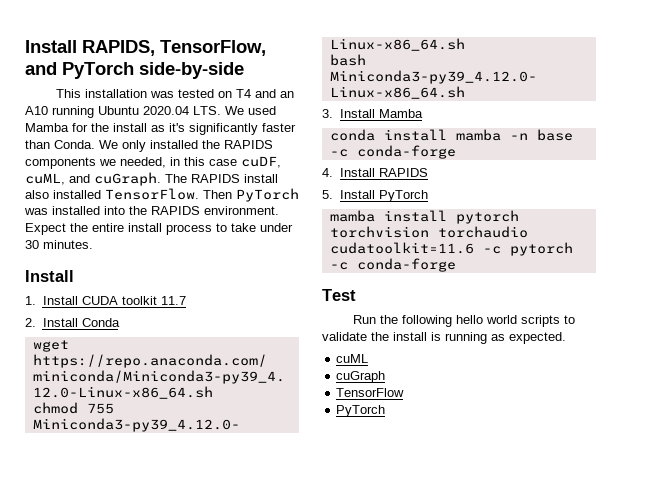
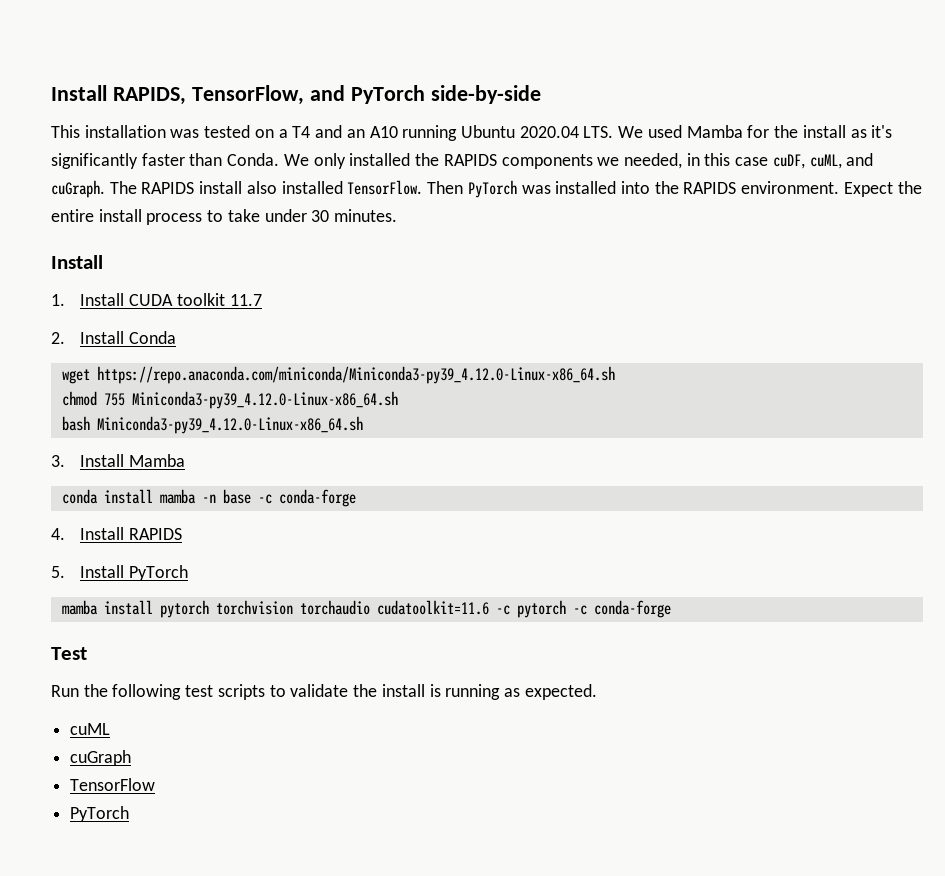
- This installation was tested on T4 and an A10 running Ubuntu 2020.04 LTS. We used Mamba for the install as it's significantly faster than Conda.
+ This installation was tested on a T4 and an A10 running Ubuntu 2020.04 LTS. We used Mamba for the install as it's significantly faster than Conda.
- Run the following hello world scripts to validate the install is running as expected.
+ Run the following test scripts to validate the install is running as expected.

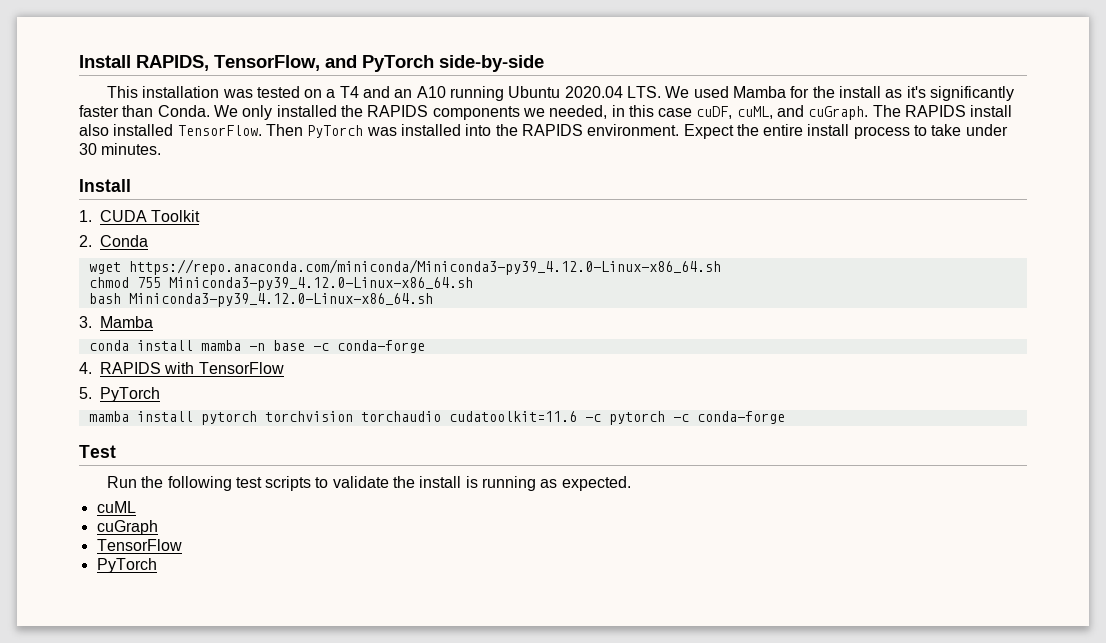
- 1. Install CUDA toolkit 11.7
+ 1. CUDA Toolkit
- 2. Install Conda
+ 2. Conda
- 3. Install Mamba
+ 3. Mamba
- 4. Install RAPIDS
+ 4. RAPIDS with TensorFlow
- 5. Install PyTorch
+ 5. PyTorch

